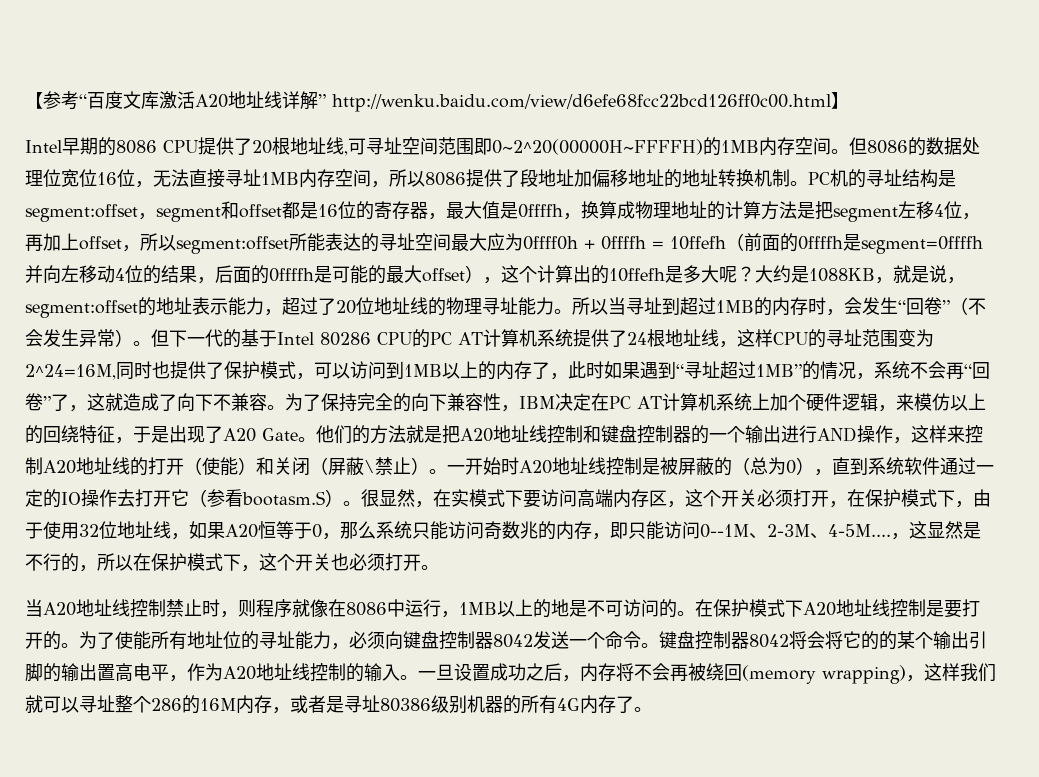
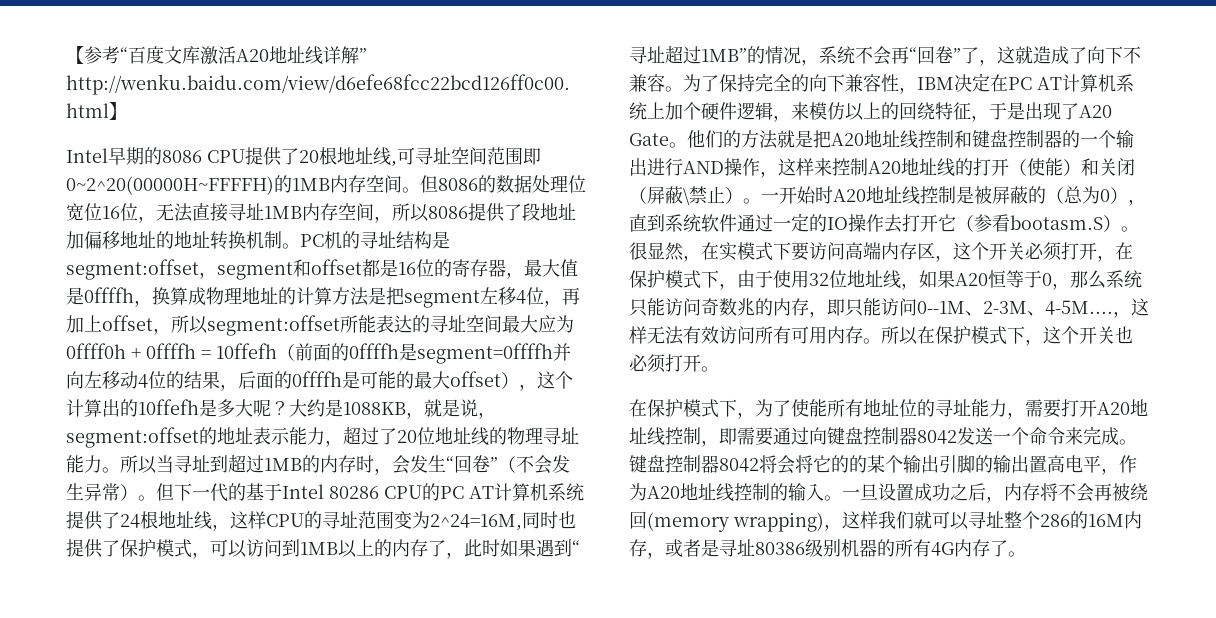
- ，这显然是不行的，所以在保护模式下，这个开关也必须打开。
+ ，这样无法有效访问所有可用内存。所以在保护模式下，这个开关也必须打开。
- 当A20地址线控制禁止时，则程序就像在8086中运行，1MB以上的地是不可访问的。在保护模式下A20地址线控制是要打开的。为了使能所有地址位的寻址能力，必须向键盘控制器8042发送一个命令。
+ 在保护模式下，为了使能所有地址位的寻址能力，需要打开A20地址线控制，即需要通过向键盘控制器8042发送一个命令来完成。

